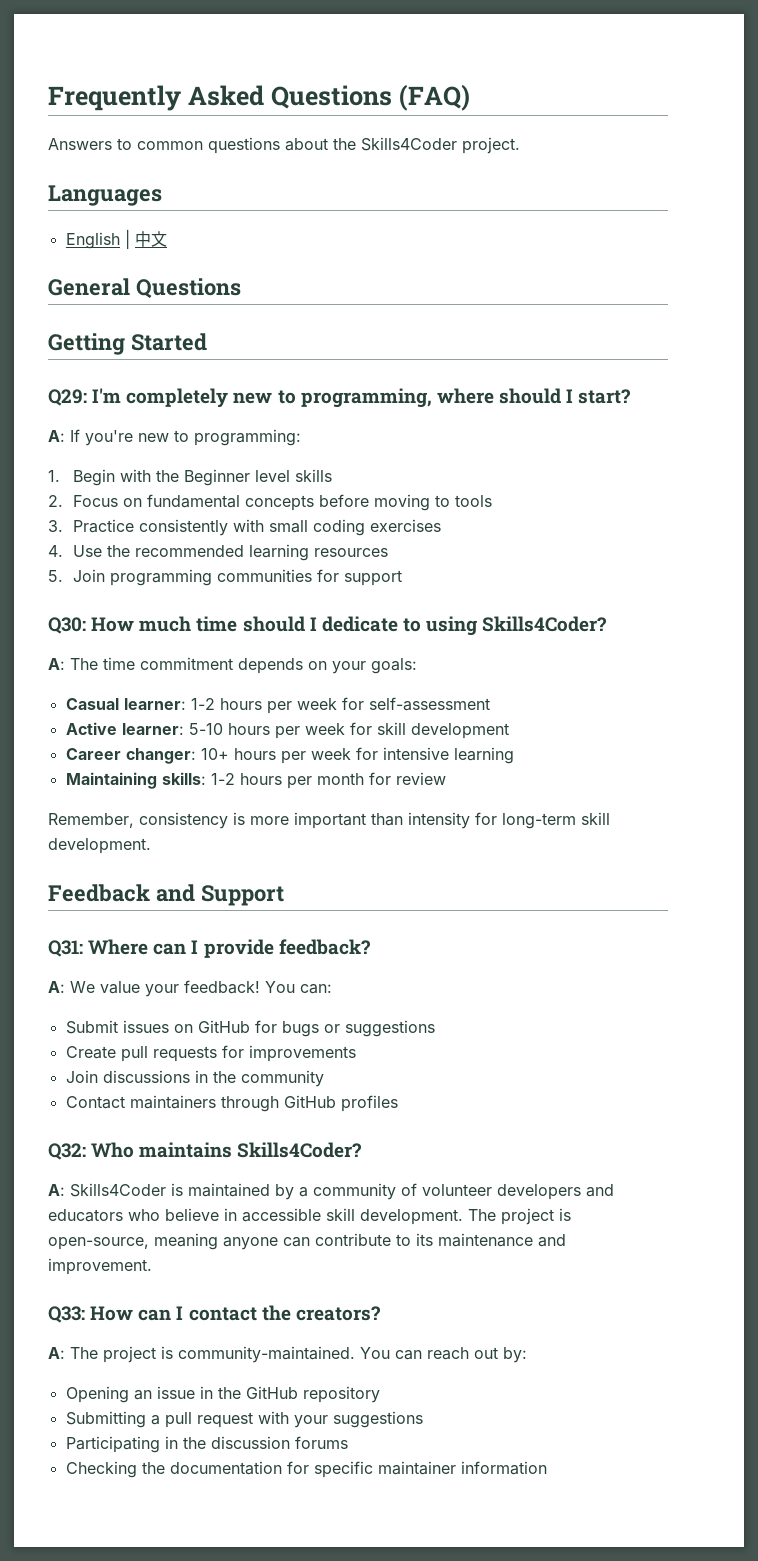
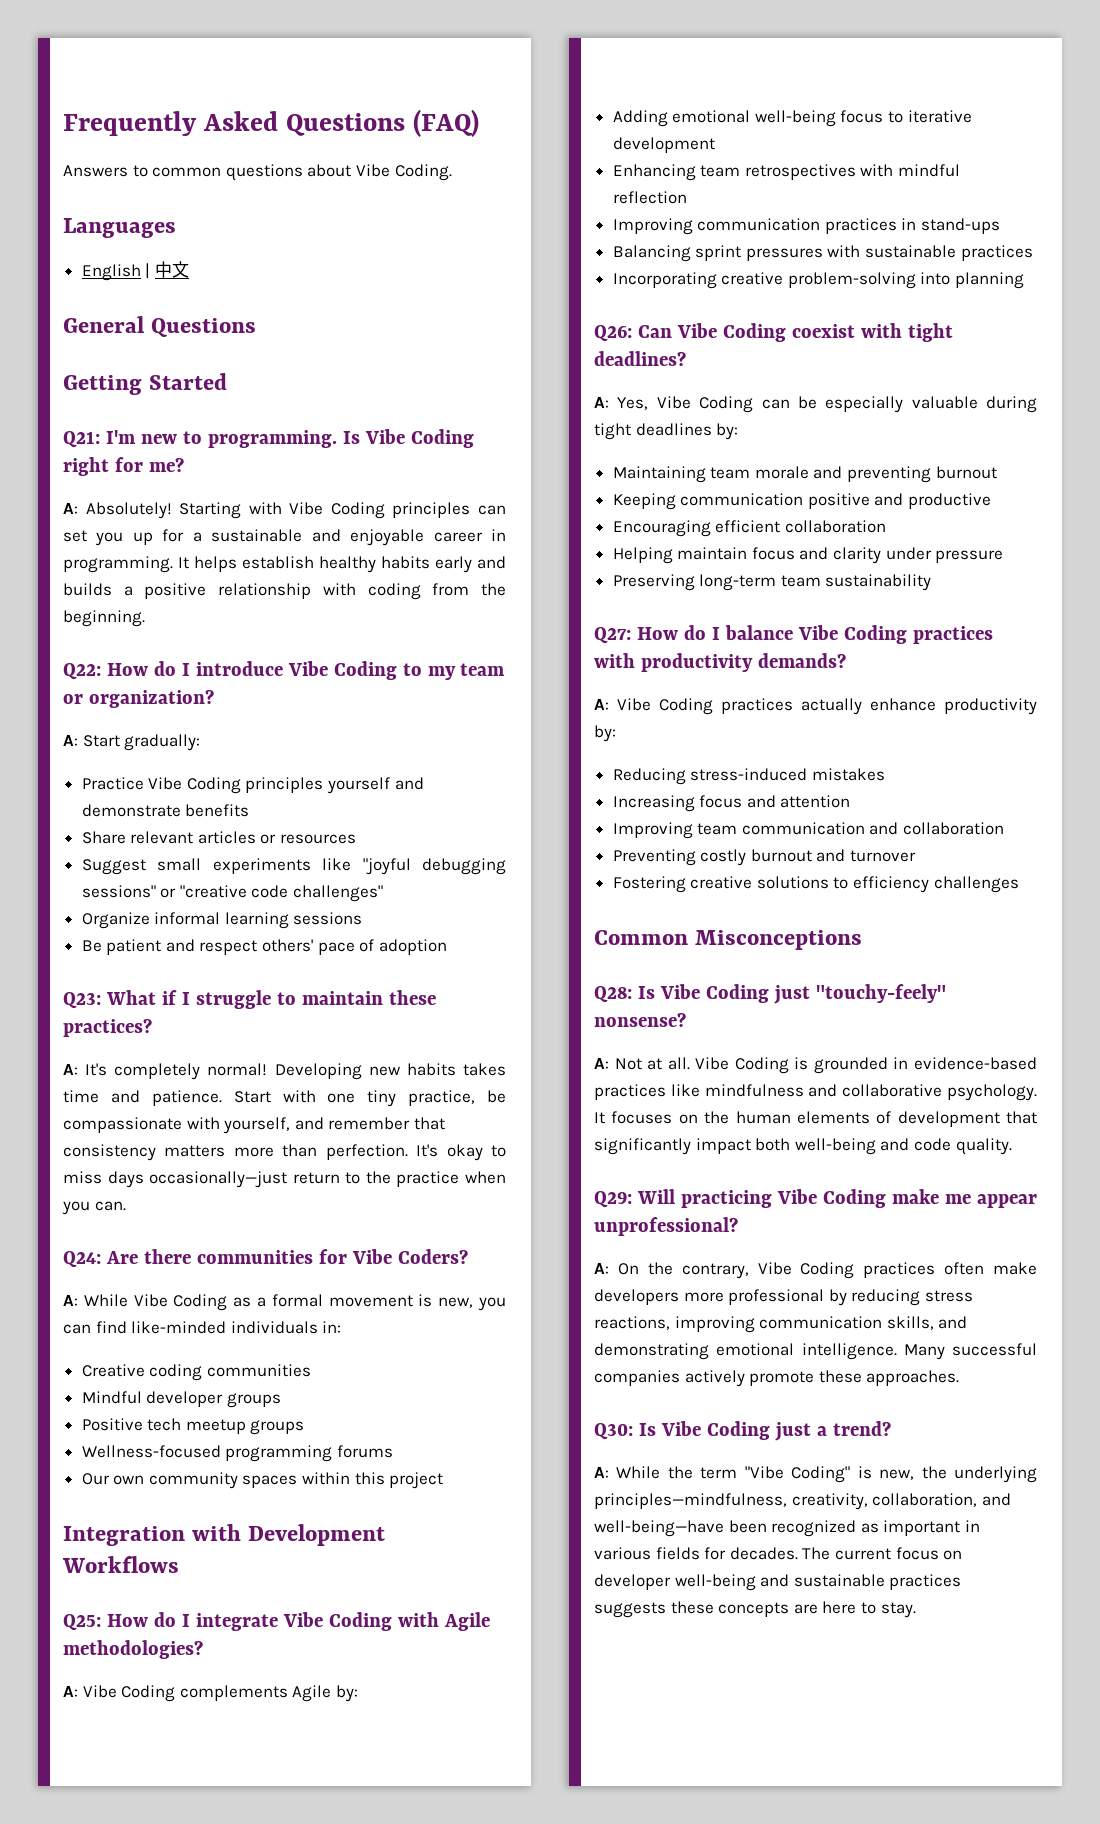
- Answers to common questions about the Skills4Coder project.
+ Answers to common questions about Vibe Coding.
- Q29: I'm completely new to programming, where should I start?
- A: If you're new to programming:
- 1. Begin with the Beginner level skills
- 2. Focus on fundamental concepts before moving to tools
- 3. Practice consistently with small coding exercises
- 4. Use the recommended learning resources
- 5. Join programming communities for support
- Q30: How much time should I dedicate to using Skills4Coder?
- A: The time commitment depends on your goals:
- Casual learner: 1-2 hours per week for self-assessment
- Active learner: 5-10 hours per week for skill development
- Career changer: 10+ hours per week for intensive learning
- Maintaining skills: 1-2 hours per month for review
- Remember, consistency is more important than intensity for long-term skill development.
- Feedback and Support
- Q31: Where can I provide feedback?
- A: We value your feedback! You can:
- Submit issues on GitHub for bugs or suggestions
- Create pull requests for improvements
- Join discussions in the community
- Contact maintainers through GitHub profiles
- Q32: Who maintains Skills4Coder?
- A: Skills4Coder is maintained by a community of volunteer developers and educators who believe in accessible skill development. The project is open-source, meaning anyone can contribute to its maintenance and improvement.
- Q33: How can I contact the creators?
- A: The project is community-maintained. You can reach out by:
- Opening an issue in the GitHub repository
- Submitting a pull request with your suggestions
- Participating in the discussion forums
- Checking the documentation for specific maintainer information
+ Q21: I'm new to programming. Is Vibe Coding right for me?
+ A: Absolutely! Starting with Vibe Coding principles can set you up for a sustainable and enjoyable career in programming. It helps establish healthy habits early and builds a positive relationship with coding from the beginning.
+ Q22: How do I introduce Vibe Coding to my team or organization?
+ A: Start gradually:
+ Practice Vibe Coding principles yourself and demonstrate benefits
+ Share relevant articles or resources
+ Suggest small experiments like "joyful debugging sessions" or "creative code challenges"
+ Organize informal learning sessions
+ Be patient and respect others' pace of adoption
+ Q23: What if I struggle to maintain these practices?
+ A: It's completely normal! Developing new habits takes time and patience. Start with one tiny practice, be compassionate with yourself, and remember that consistency matters more than perfection. It's okay to miss days occasionally—just return to the practice when you can.
+ Q24: Are there communities for Vibe Coders?
+ A: While Vibe Coding as a formal movement is new, you can find like-minded individuals in:
+ Creative coding communities
+ Mindful developer groups
+ Positive tech meetup groups
+ Wellness-focused programming forums
+ Our own community spaces within this project
+ Integration with Development Workflows
+ Q25: How do I integrate Vibe Coding with Agile methodologies?
+ A: Vibe Coding complements Agile by:
+ Adding emotional well-being focus to iterative development
+ Enhancing team retrospectives with mindful reflection
+ Improving communication practices in stand-ups
+ Balancing sprint pressures with sustainable practices
+ Incorporating creative problem-solving into planning
+ Q26: Can Vibe Coding coexist with tight deadlines?
+ A: Yes, Vibe Coding can be especially valuable during tight deadlines by:
+ Maintaining team morale and preventing burnout
+ Keeping communication positive and productive
+ Encouraging efficient collaboration
+ Helping maintain focus and clarity under pressure
+ Preserving long-term team sustainability
+ Q27: How do I balance Vibe Coding practices with productivity demands?
+ A: Vibe Coding practices actually enhance productivity by:
+ Reducing stress-induced mistakes
+ Increasing focus and attention
+ Improving team communication and collaboration
+ Preventing costly burnout and turnover
+ Fostering creative solutions to efficiency challenges
+ Common Misconceptions
+ Q28: Is Vibe Coding just "touchy-feely" nonsense?
+ A: Not at all. Vibe Coding is grounded in evidence-based practices like mindfulness and collaborative psychology. It focuses on the human elements of development that significantly impact both well-being and code quality.
+ Q29: Will practicing Vibe Coding make me appear unprofessional?
+ A: On the contrary, Vibe Coding practices often make developers more professional by reducing stress reactions, improving communication skills, and demonstrating emotional intelligence. Many successful companies actively promote these approaches.
+ Q30: Is Vibe Coding just a trend?
+ A: While the term "Vibe Coding" is new, the underlying principles—mindfulness, creativity, collaboration, and well-being—have been recognized as important in various fields for decades. The current focus on developer well-being and sustainable practices suggests these concepts are here to stay.

